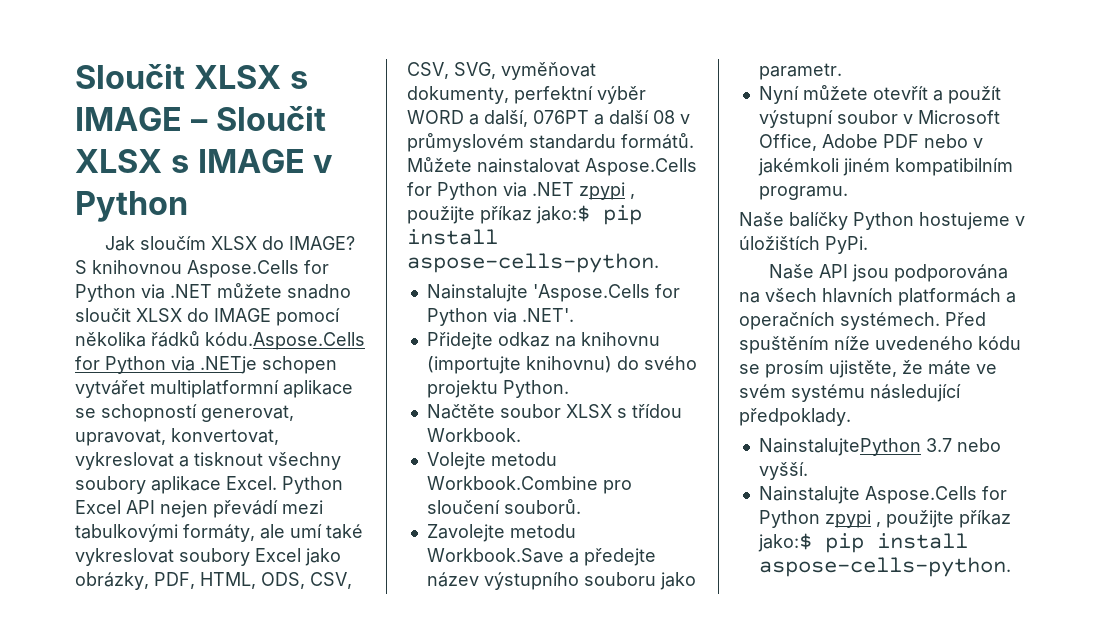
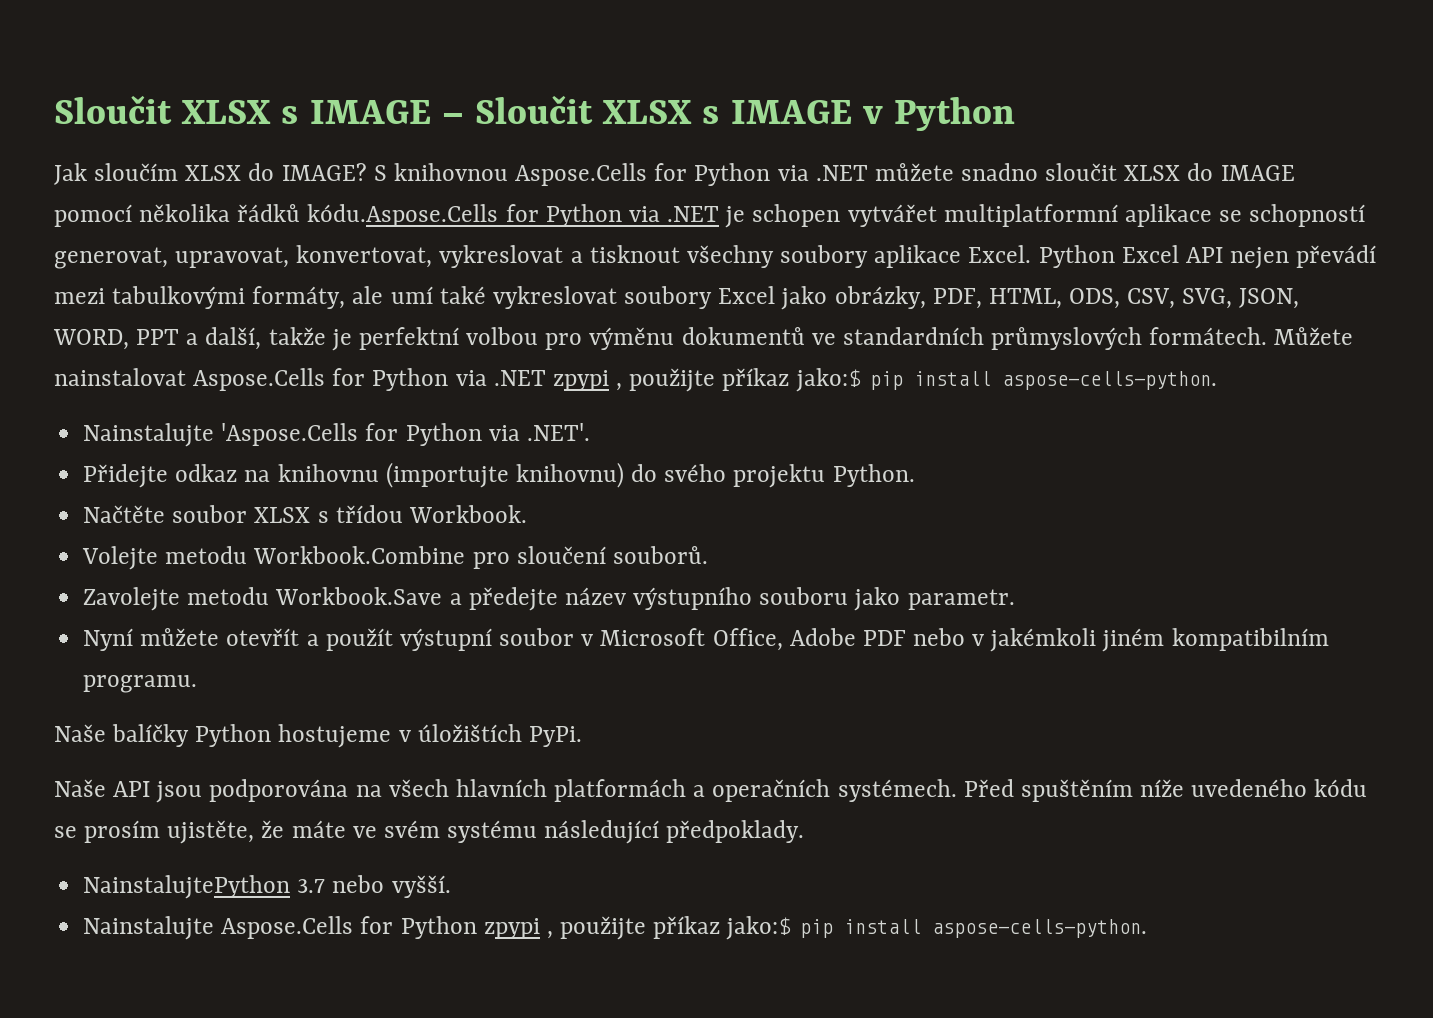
- S knihovnou Aspose.Cells for Python via .NET můžete snadno sloučit XLSX do IMAGE pomocí několika řádků kódu.Aspose.Cells for Python via .NETje schopen vytvářet multiplatformní aplikace se schopností generovat, upravovat, konvertovat, vykreslovat a tisknout všechny soubory aplikace Excel.
+ S knihovnou Aspose.Cells for Python via .NET můžete snadno sloučit XLSX do IMAGE pomocí několika řádků kódu.Aspose.Cells for Python via .NET je schopen vytvářet multiplatformní aplikace se schopností generovat, upravovat, konvertovat, vykreslovat a tisknout všechny soubory aplikace Excel.
- Python Excel API nejen převádí mezi tabulkovými formáty, ale umí také vykreslovat soubory Excel jako obrázky, PDF, HTML, ODS, CSV, CSV, SVG, vyměňovat dokumenty, perfektní výběr WORD a další, 076PT a další 08 v průmyslovém standardu formátů.
+ Python Excel API nejen převádí mezi tabulkovými formáty, ale umí také vykreslovat soubory Excel jako obrázky, PDF, HTML, ODS, CSV, SVG, JSON, WORD, PPT a další, takže je perfektní volbou pro výměnu dokumentů ve standardních průmyslových formátech.

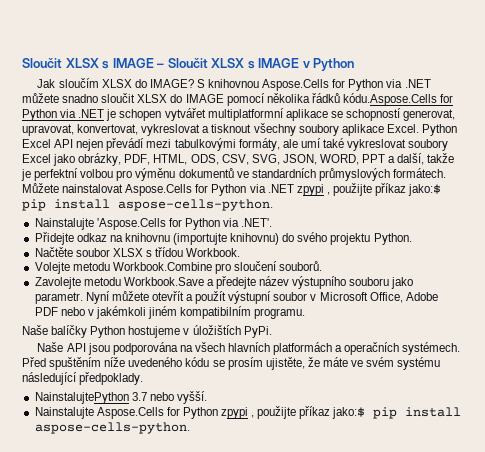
- Zavolejte metodu Workbook.Save a předejte název výstupního souboru jako parametr.
- Nyní můžete otevřít a použít výstupní soubor v Microsoft Office, Adobe PDF nebo v jakémkoli jiném kompatibilním programu.
+ Zavolejte metodu Workbook.Save a předejte název výstupního souboru jako parametr. Nyní můžete otevřít a použít výstupní soubor v Microsoft Office, Adobe PDF nebo v jakémkoli jiném kompatibilním programu.

